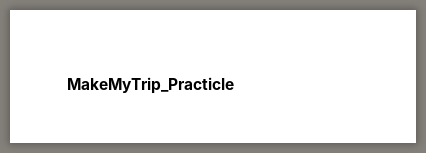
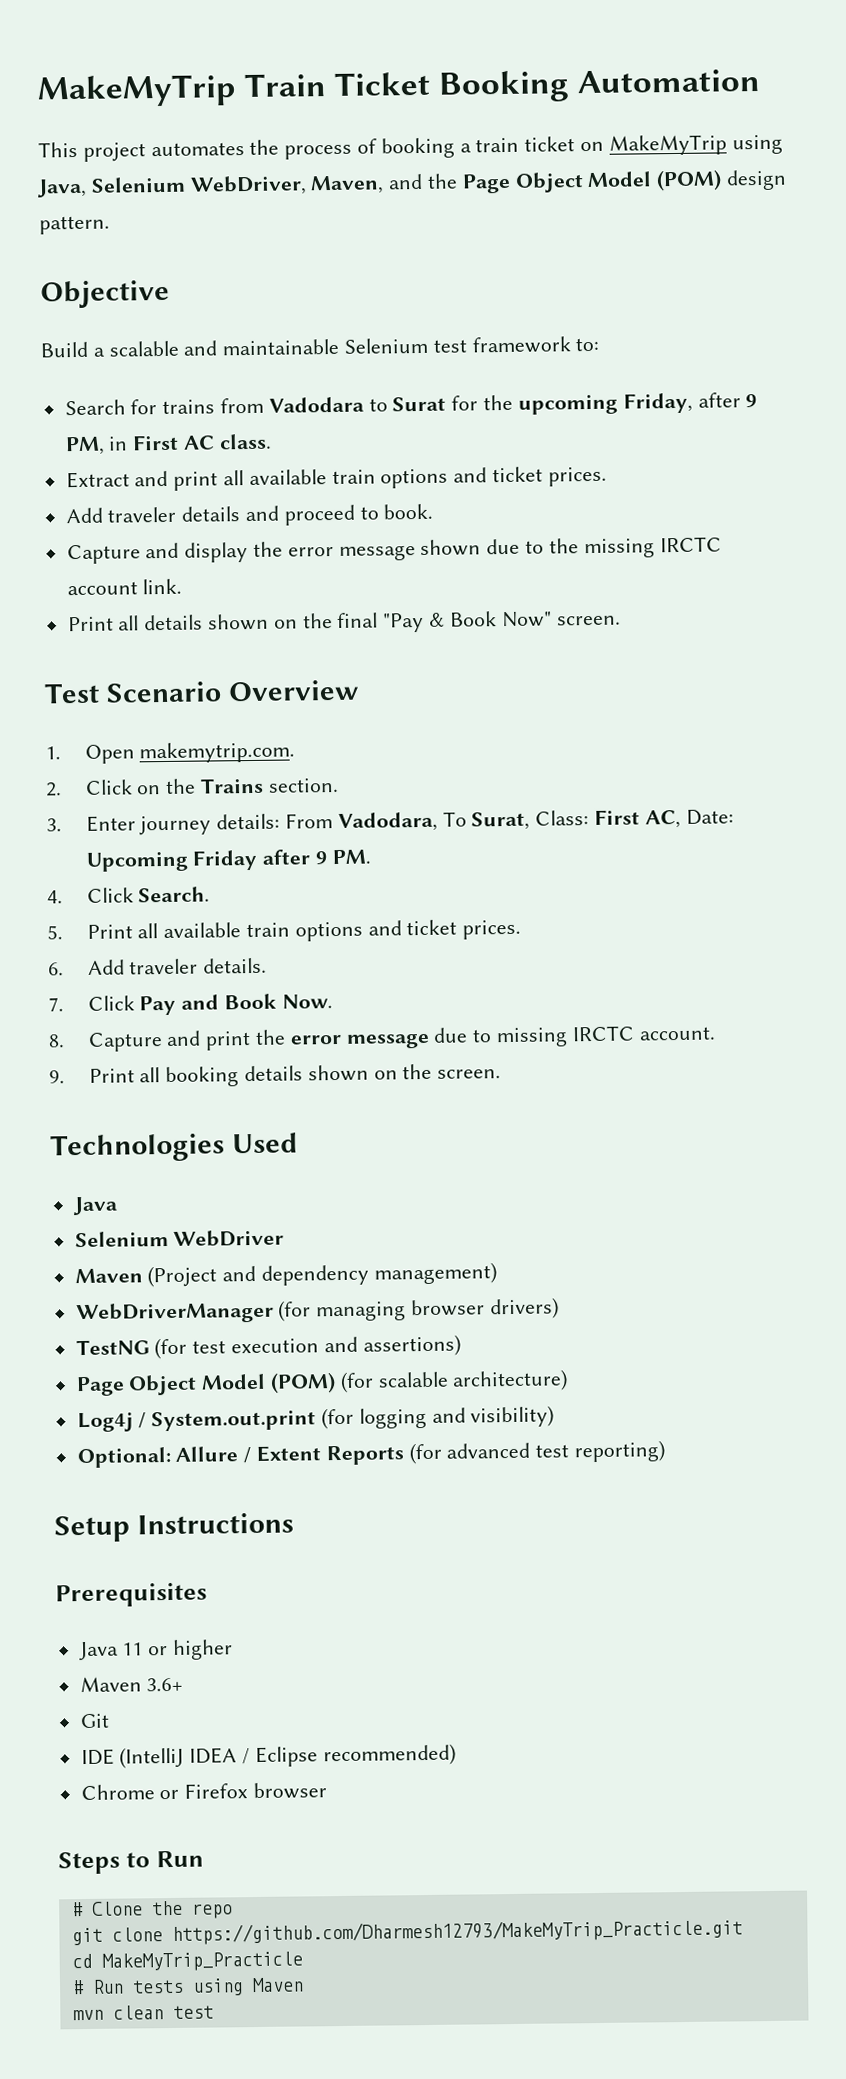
- MakeMyTrip_Practicle
+ MakeMyTrip Train Ticket Booking Automation
+ This project automates the process of booking a train ticket on MakeMyTrip using Java, Selenium WebDriver, Maven, and the Page Object Model (POM) design pattern.
+ Objective
+ Build a scalable and maintainable Selenium test framework to:
+ Search for trains from Vadodara to Surat for the upcoming Friday, after 9 PM, in First AC class.
+ Extract and print all available train options and ticket prices.
+ Add traveler details and proceed to book.
+ Capture and display the error message shown due to the missing IRCTC account link.
+ Print all details shown on the final "Pay & Book Now" screen.
+ Test Scenario Overview
+ 1. Open makemytrip.com.
+ 2. Click on the Trains section.
+ 3. Enter journey details: From Vadodara, To Surat, Class: First AC, Date: Upcoming Friday after 9 PM.
+ 4. Click Search.
+ 5. Print all available train options and ticket prices.
+ 6. Add traveler details.
+ 7. Click Pay and Book Now.
+ 8. Capture and print the error message due to missing IRCTC account.
+ 9. Print all booking details shown on the screen.
+ Technologies Used
+ Java
+ Selenium WebDriver
+ Maven (Project and dependency management)
+ WebDriverManager (for managing browser drivers)
+ TestNG (for test execution and assertions)
+ Page Object Model (POM) (for scalable architecture)
+ Log4j / System.out.print (for logging and visibility)
+ Optional: Allure / Extent Reports (for advanced test reporting)
+ Setup Instructions
+ Prerequisites
+ Java 11 or higher
+ Maven 3.6+
+ Git
+ IDE (IntelliJ IDEA / Eclipse recommended)
+ Chrome or Firefox browser
+ Steps to Run
+ # Clone the repo
+ git clone https://github.com/Dharmesh12793/MakeMyTrip_Practicle.git
+ cd MakeMyTrip_Practicle
+ # Run tests using Maven
+ mvn clean test

